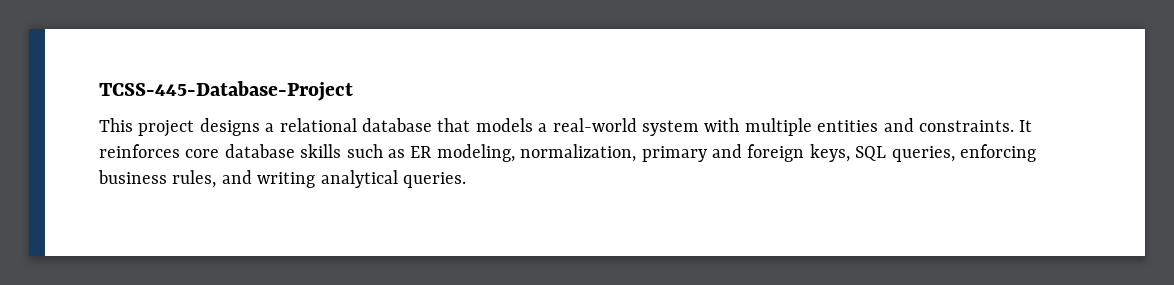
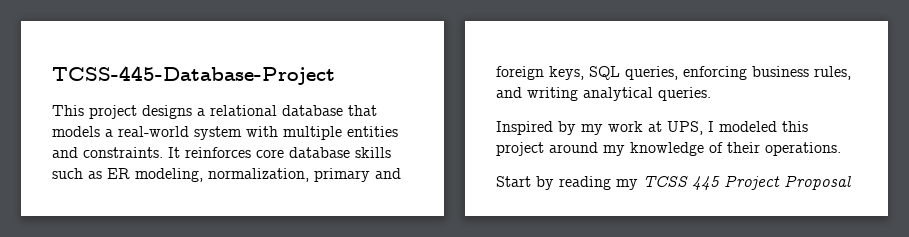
+ Inspired by my work at UPS, I modeled this project around my knowledge of their operations.
+ Start by reading my TCSS 445 Project Proposal

